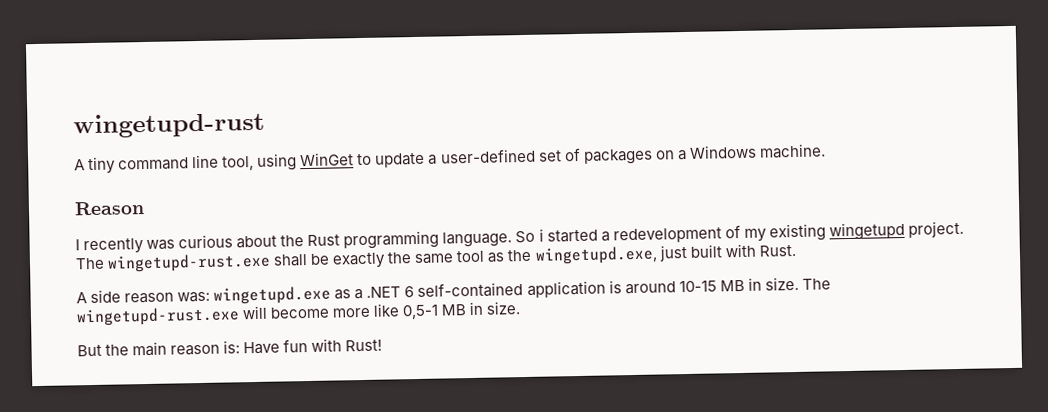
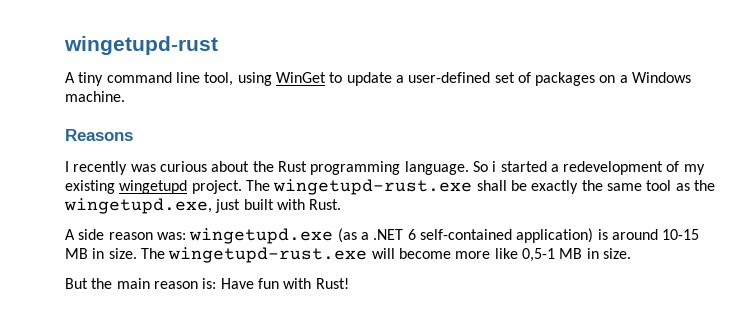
- Reason
+ Reasons
- A side reason was: wingetupd.exe as a .NET 6 self-contained application is around 10-15 MB in size.
+ A side reason was: wingetupd.exe (as a .NET 6 self-contained application) is around 10-15 MB in size.

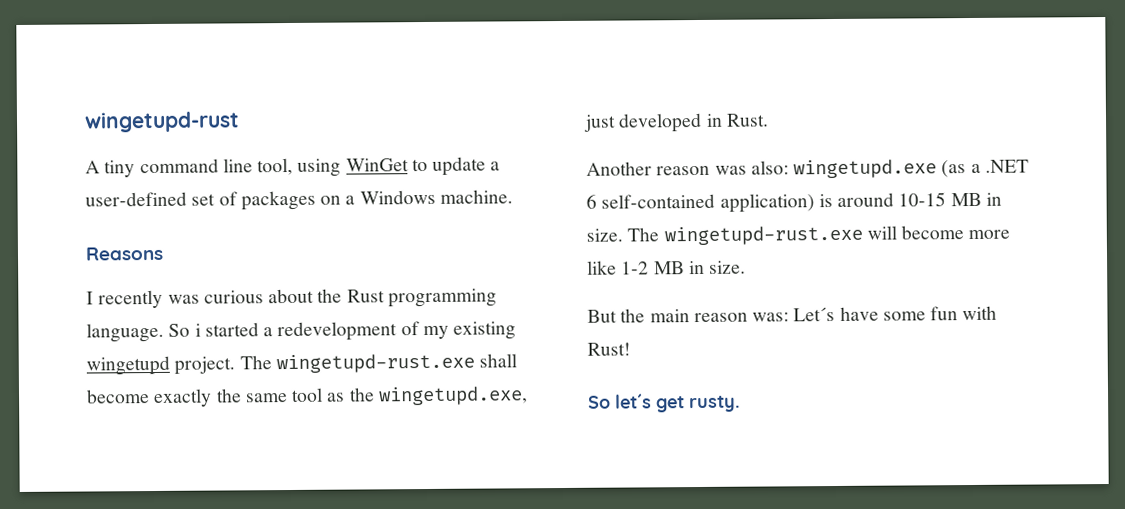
- The wingetupd-rust.exe shall be exactly the same tool as the wingetupd.exe, just built with Rust.
+ The wingetupd-rust.exe shall become exactly the same tool as the wingetupd.exe, just developed in Rust.
- A side reason was: wingetupd.exe (as a .NET 6 self-contained application) is around 10-15 MB in size.
+ Another reason was also: wingetupd.exe (as a .NET 6 self-contained application) is around 10-15 MB in size.
- The wingetupd-rust.exe will become more like 0,5-1 MB in size.
+ The wingetupd-rust.exe will become more like 1-2 MB in size.
- But the main reason is: Have fun with Rust!
+ But the main reason was: Let´s have some fun with Rust!
+ So let´s get rusty.

